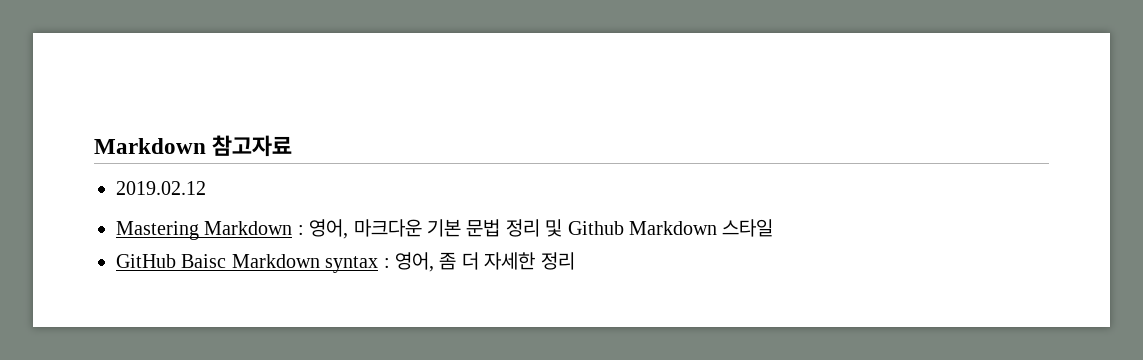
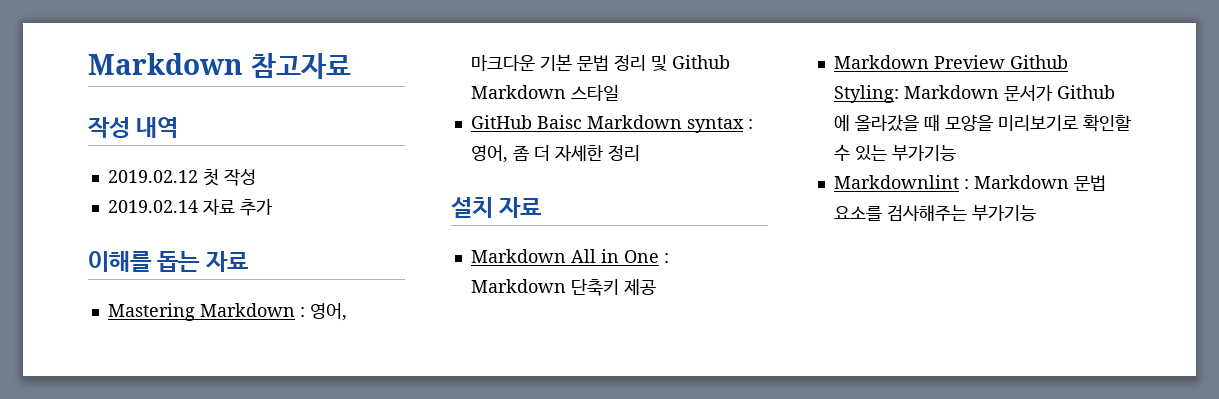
+ 작성 내역
- 2019.02.12
+ 2019.02.12 첫 작성
+ 2019.02.14 자료 추가
+ 이해를 돕는 자료
+ 설치 자료
+ Markdown All in One : Markdown 단축키 제공
+ Markdown Preview Github Styling: Markdown 문서가 Github 에 올라갔을 때 모양을 미리보기로 확인할 수 있는 부가기능
+ Markdownlint : Markdown 문법 요소를 검사해주는 부가기능

